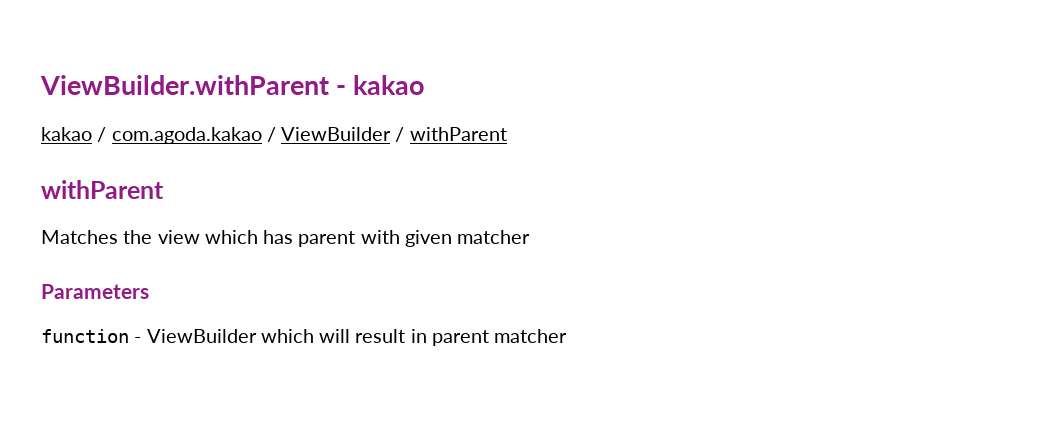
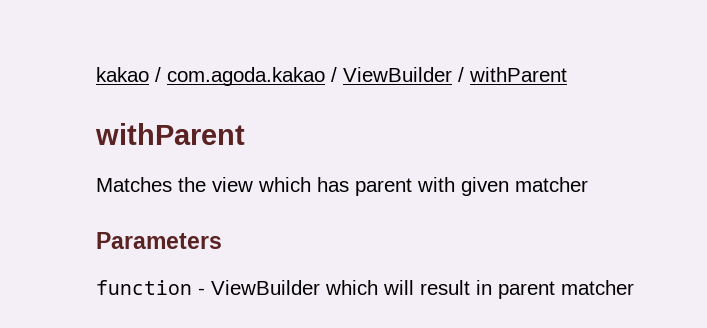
- ViewBuilder.withParent - kakao

